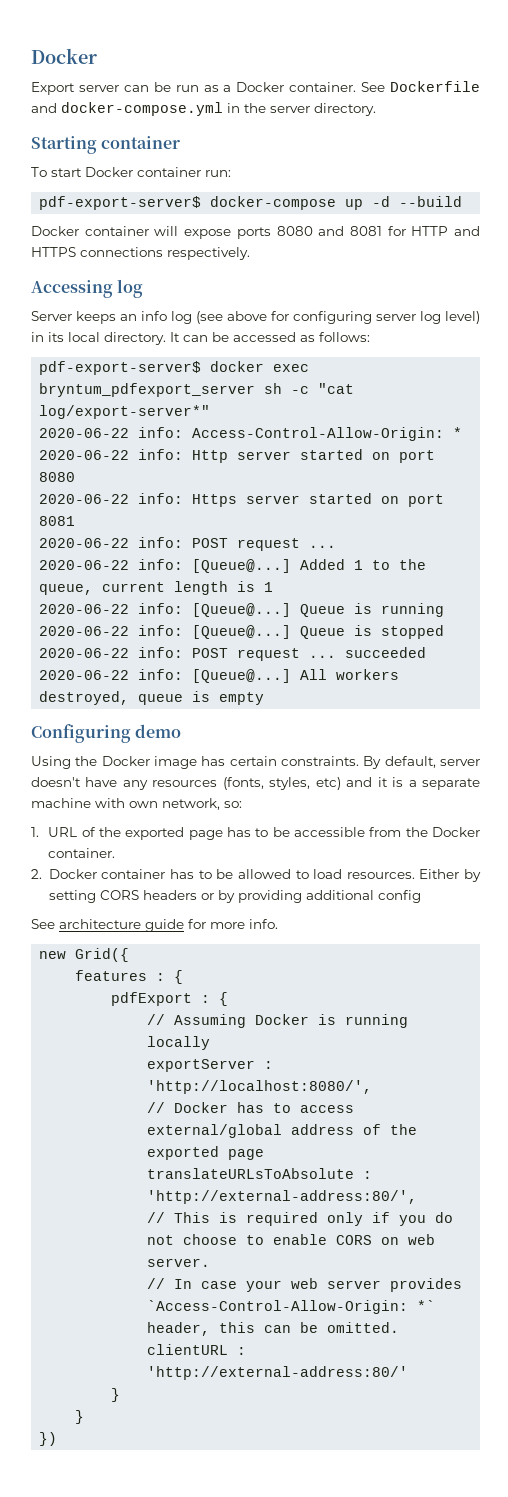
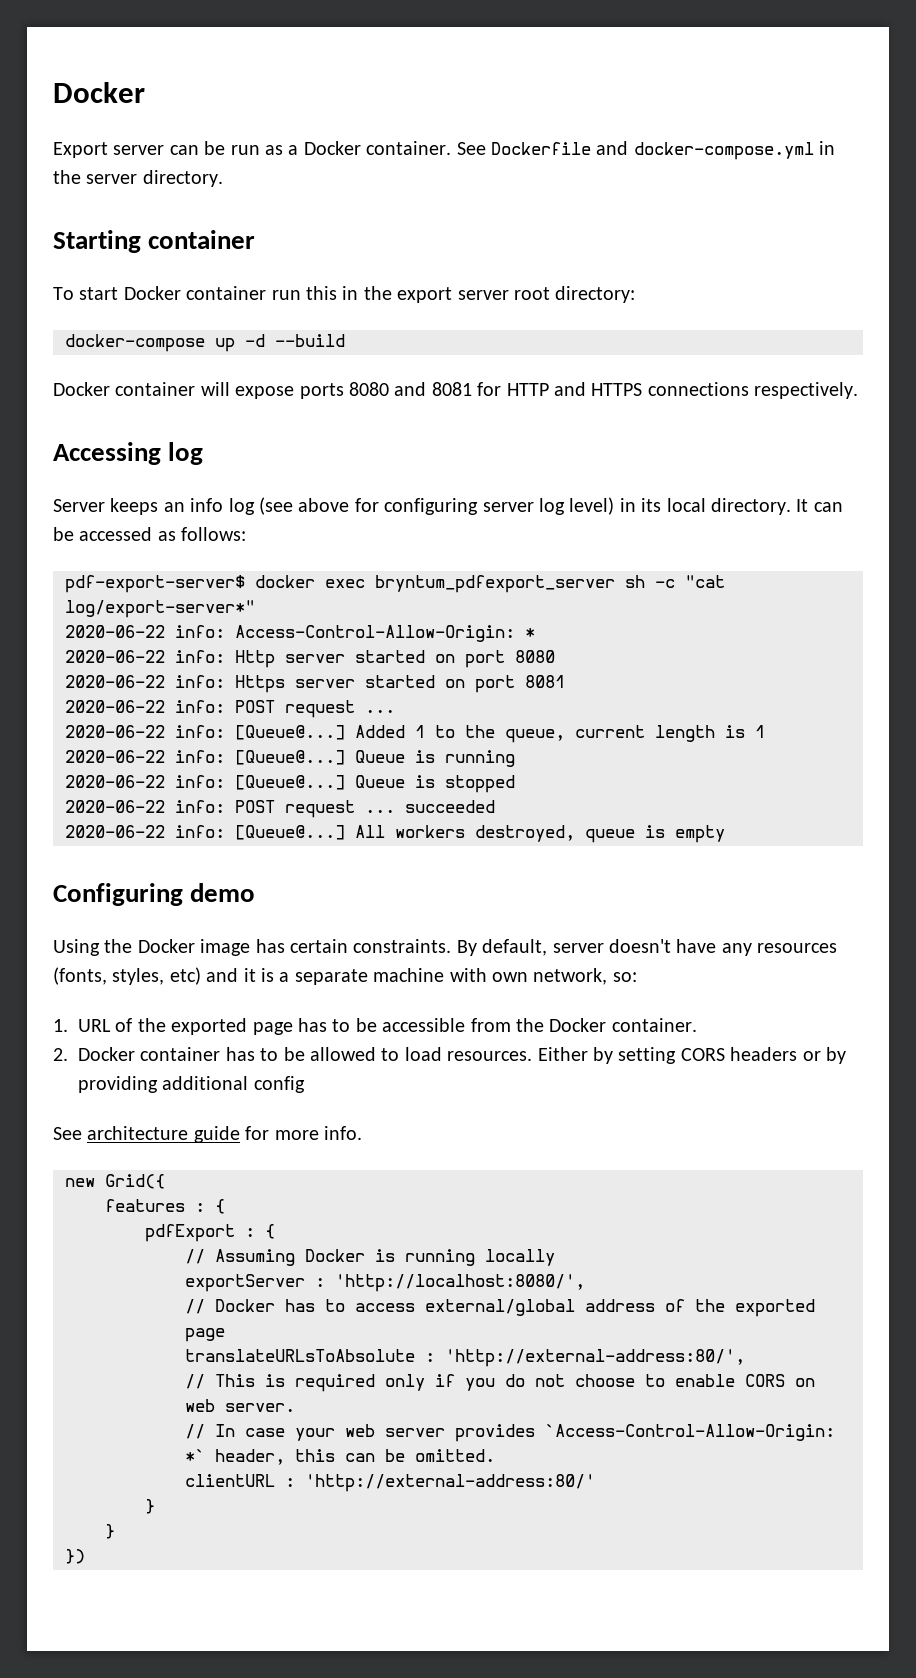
- To start Docker container run:
- pdf-export-server$ docker-compose up -d --build
+ To start Docker container run this in the export server root directory:
+ docker-compose up -d --build

